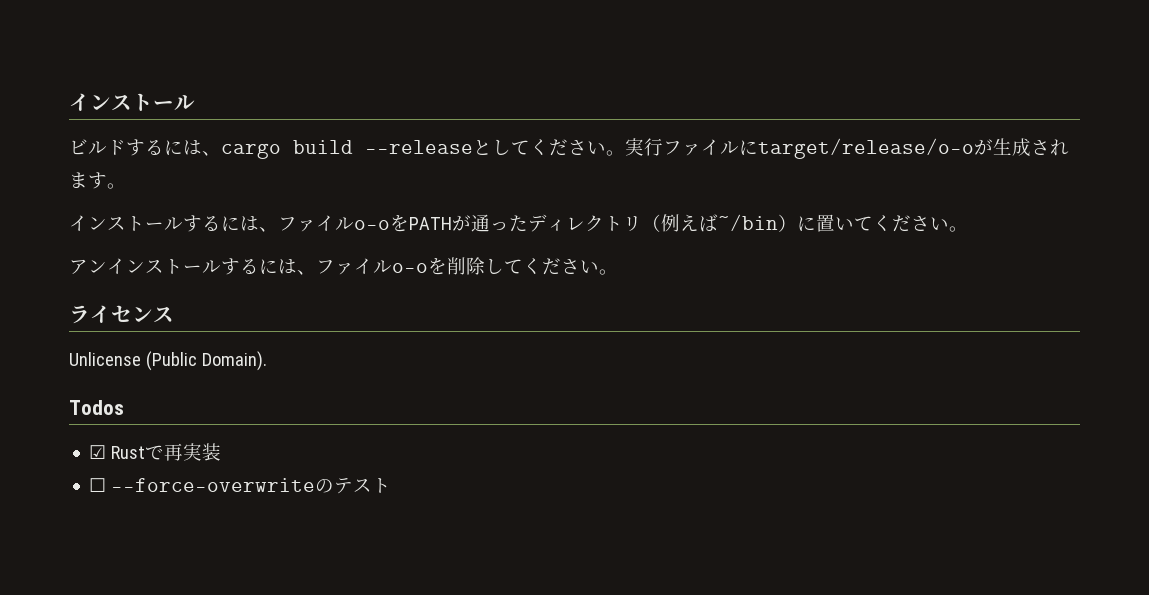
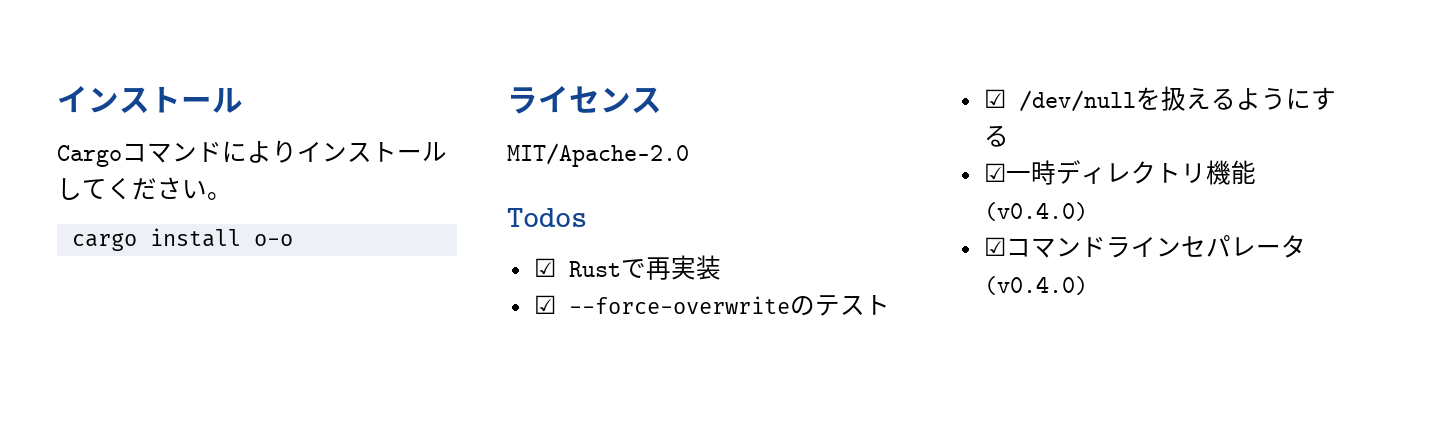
- ビルドするには、cargo build --releaseとしてください。実行ファイルにtarget/release/o-oが生成されます。
- インストールするには、ファイルo-oをPATHが通ったディレクトリ（例えば~/bin）に置いてください。
- アンインストールするには、ファイルo-oを削除してください。
+ Cargoコマンドによりインストールしてください。
+ cargo install o-o
- Unlicense (Public Domain).
+ MIT/Apache-2.0
- ☐ --force-overwriteのテスト
+ ☑ --force-overwriteのテスト
+ ☑ /dev/nullを扱えるようにする
+ ☑一時ディレクトリ機能(v0.4.0)
+ ☑コマンドラインセパレータ(v0.4.0)

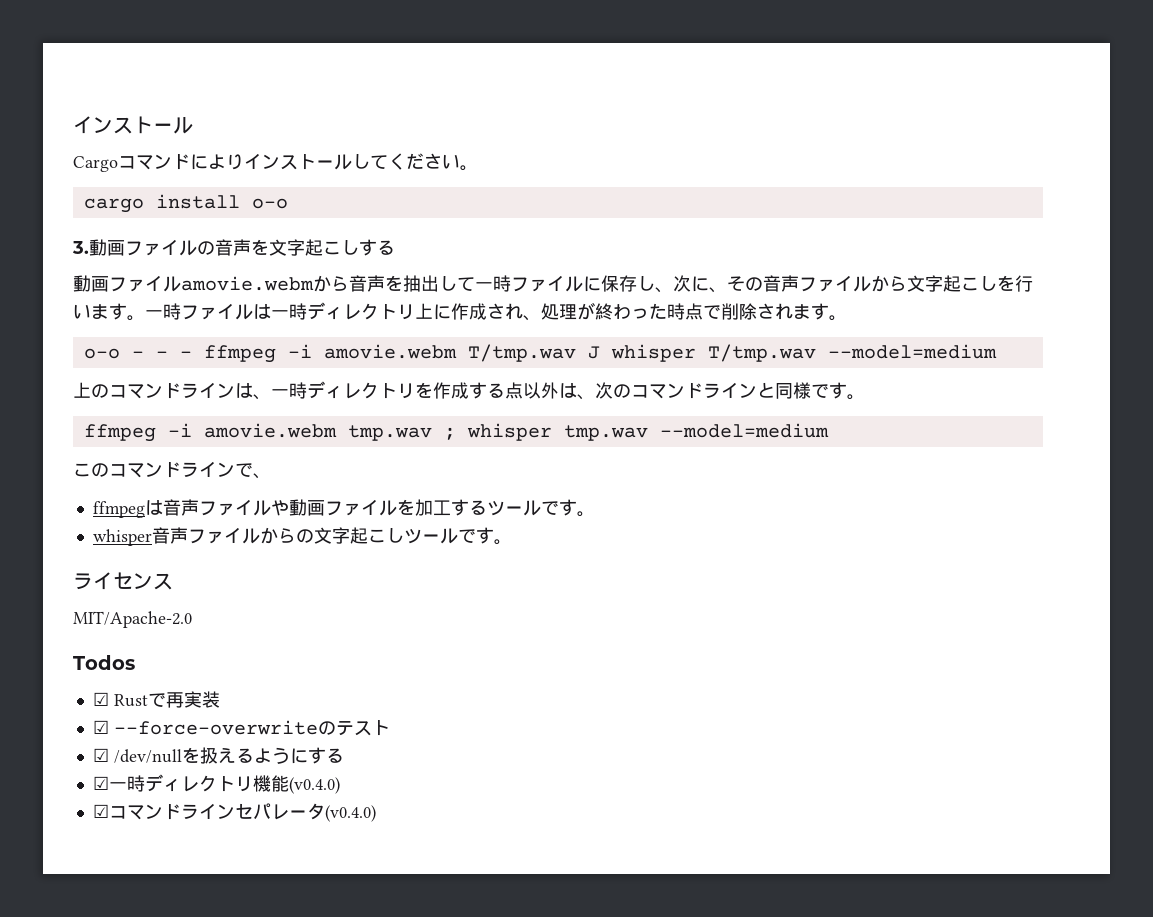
+ 3.動画ファイルの音声を文字起こしする
+ 動画ファイルamovie.webmから音声を抽出して一時ファイルに保存し、次に、その音声ファイルから文字起こしを行います。一時ファイルは一時ディレクトリ上に作成され、処理が終わった時点で削除されます。
+ o-o - - - ffmpeg -i amovie.webm T/tmp.wav J whisper T/tmp.wav --model=medium
+ 上のコマンドラインは、一時ディレクトリを作成する点以外は、次のコマンドラインと同様です。
+ ffmpeg -i amovie.webm tmp.wav ; whisper tmp.wav --model=medium
+ このコマンドラインで、
+ ffmpegは音声ファイルや動画ファイルを加工するツールです。
+ whisper音声ファイルからの文字起こしツールです。

